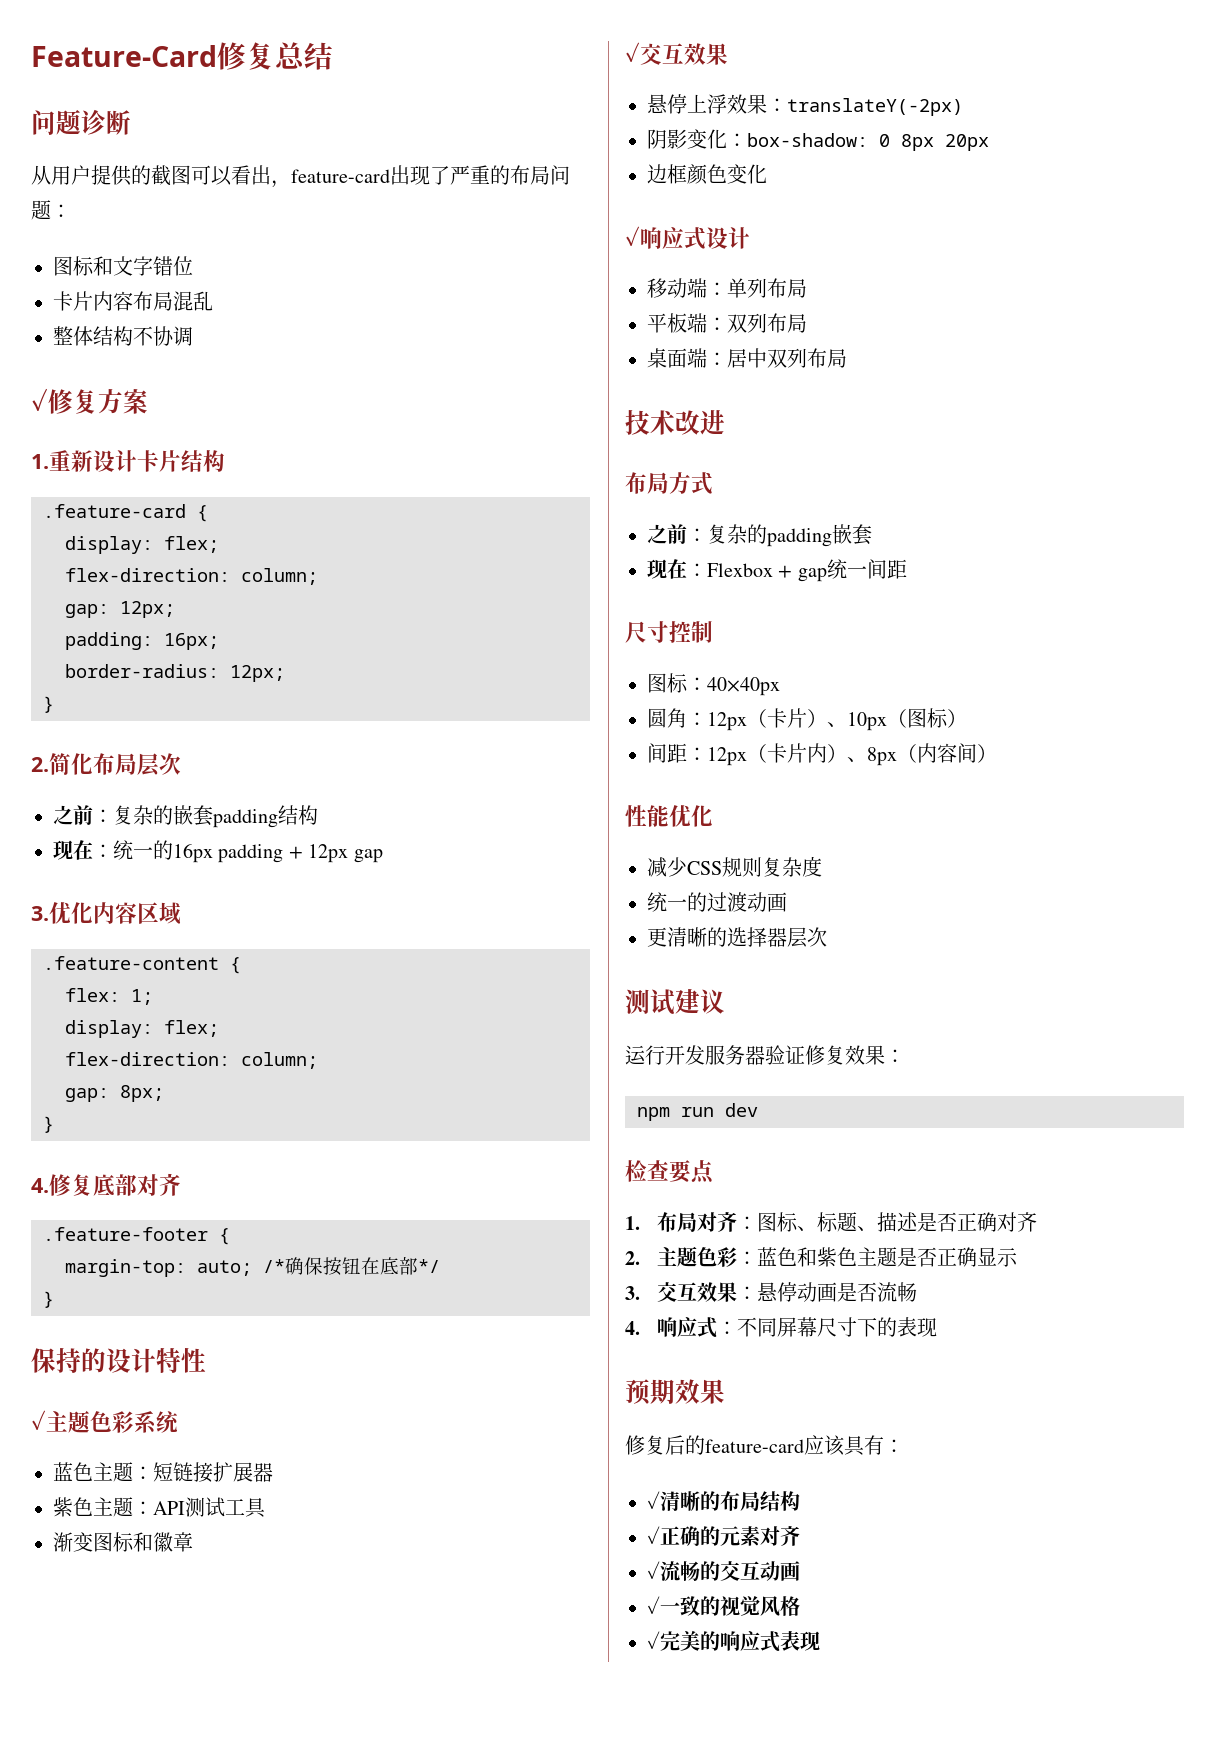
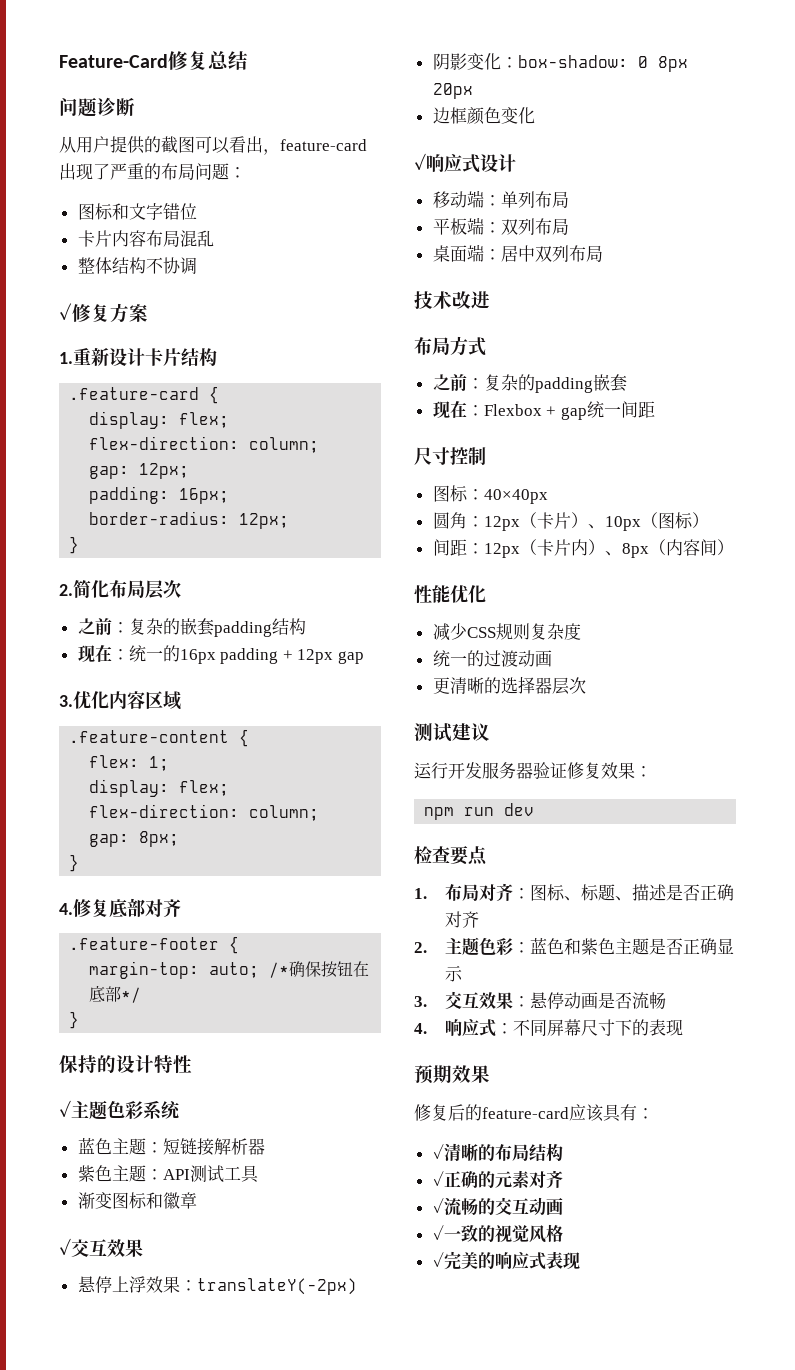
- 蓝色主题：短链接扩展器
+ 蓝色主题：短链接解析器

